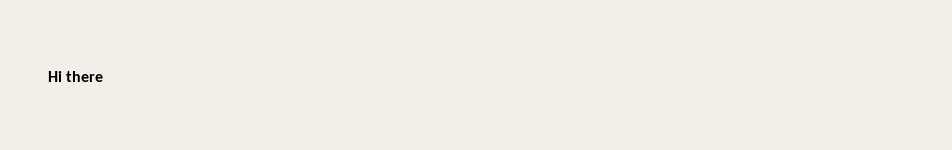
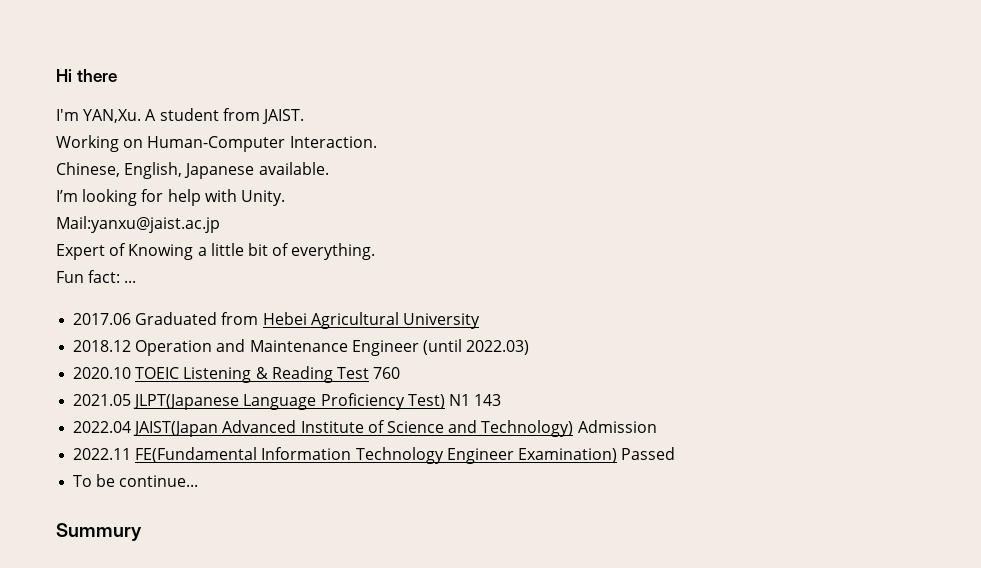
+ I'm YAN,Xu. A student from JAIST.
+ Working on Human-Computer Interaction.
+ Chinese, English, Japanese available.
+ I’m looking for help with Unity.
+ Mail:yanxu@jaist.ac.jp
+ Expert of Knowing a little bit of everything.
+ Fun fact: ...
+ 2017.06 Graduated from Hebei Agricultural University
+ 2018.12 Operation and Maintenance Engineer (until 2022.03)
+ 2020.10 TOEIC Listening & Reading Test 760
+ 2021.05 JLPT(Japanese Language Proficiency Test) N1 143
+ 2022.04 JAIST(Japan Advanced Institute of Science and Technology) Admission
+ 2022.11 FE(Fundamental Information Technology Engineer Examination) Passed
+ To be continue...
+ Summury

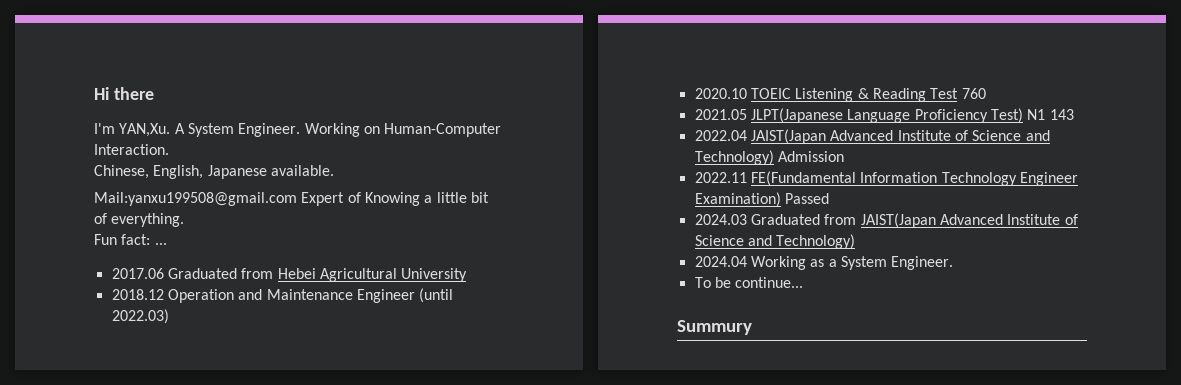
- A student from JAIST.
- Working on Human-Computer Interaction.
+ A System Engineer. Working on Human-Computer Interaction.
- I’m looking for help with Unity.
- Mail:yanxu@jaist.ac.jp
- Expert of Knowing a little bit of everything.
+ Mail:yanxu199508@gmail.com Expert of Knowing a little bit of everything.
+ 2024.03 Graduated from JAIST(Japan Advanced Institute of Science and Technology)
+ 2024.04 Working as a System Engineer.

